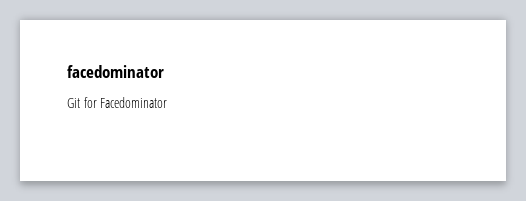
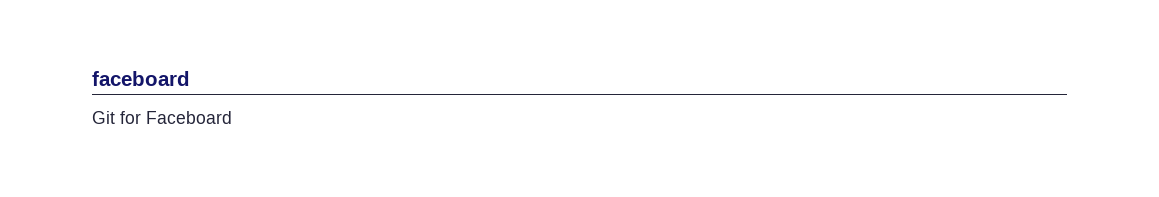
- facedominator
+ faceboard
- Git for Facedominator
+ Git for Faceboard

